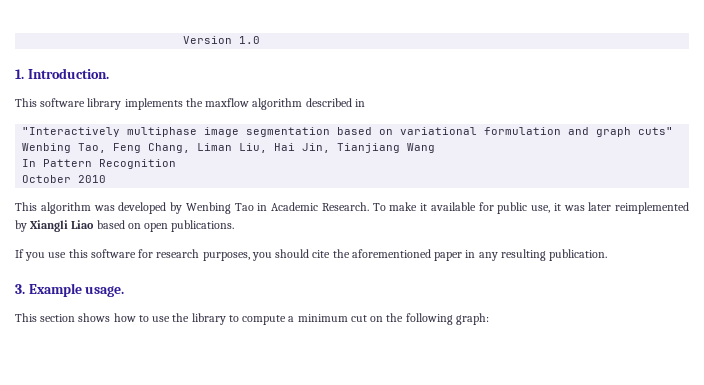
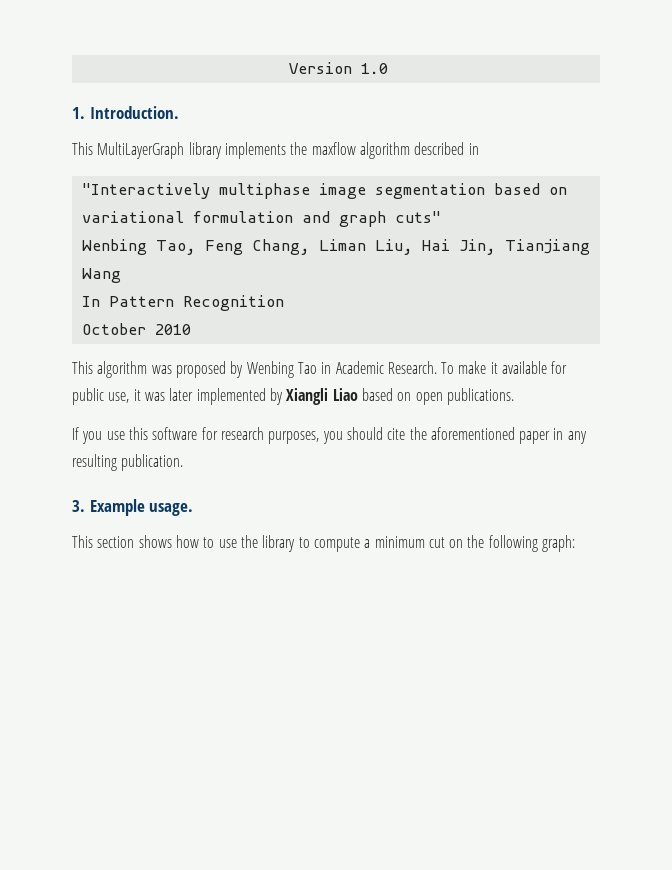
- This software library implements the maxflow algorithm described in
+ This MultiLayerGraph library implements the maxflow algorithm described in
- This algorithm was developed by Wenbing Tao in Academic Research.
+ This algorithm was proposed by Wenbing Tao in Academic Research.
- To make it available for public use, it was later reimplemented by Xiangli Liao based on open publications.
+ To make it available for public use, it was later implemented by Xiangli Liao based on open publications.

